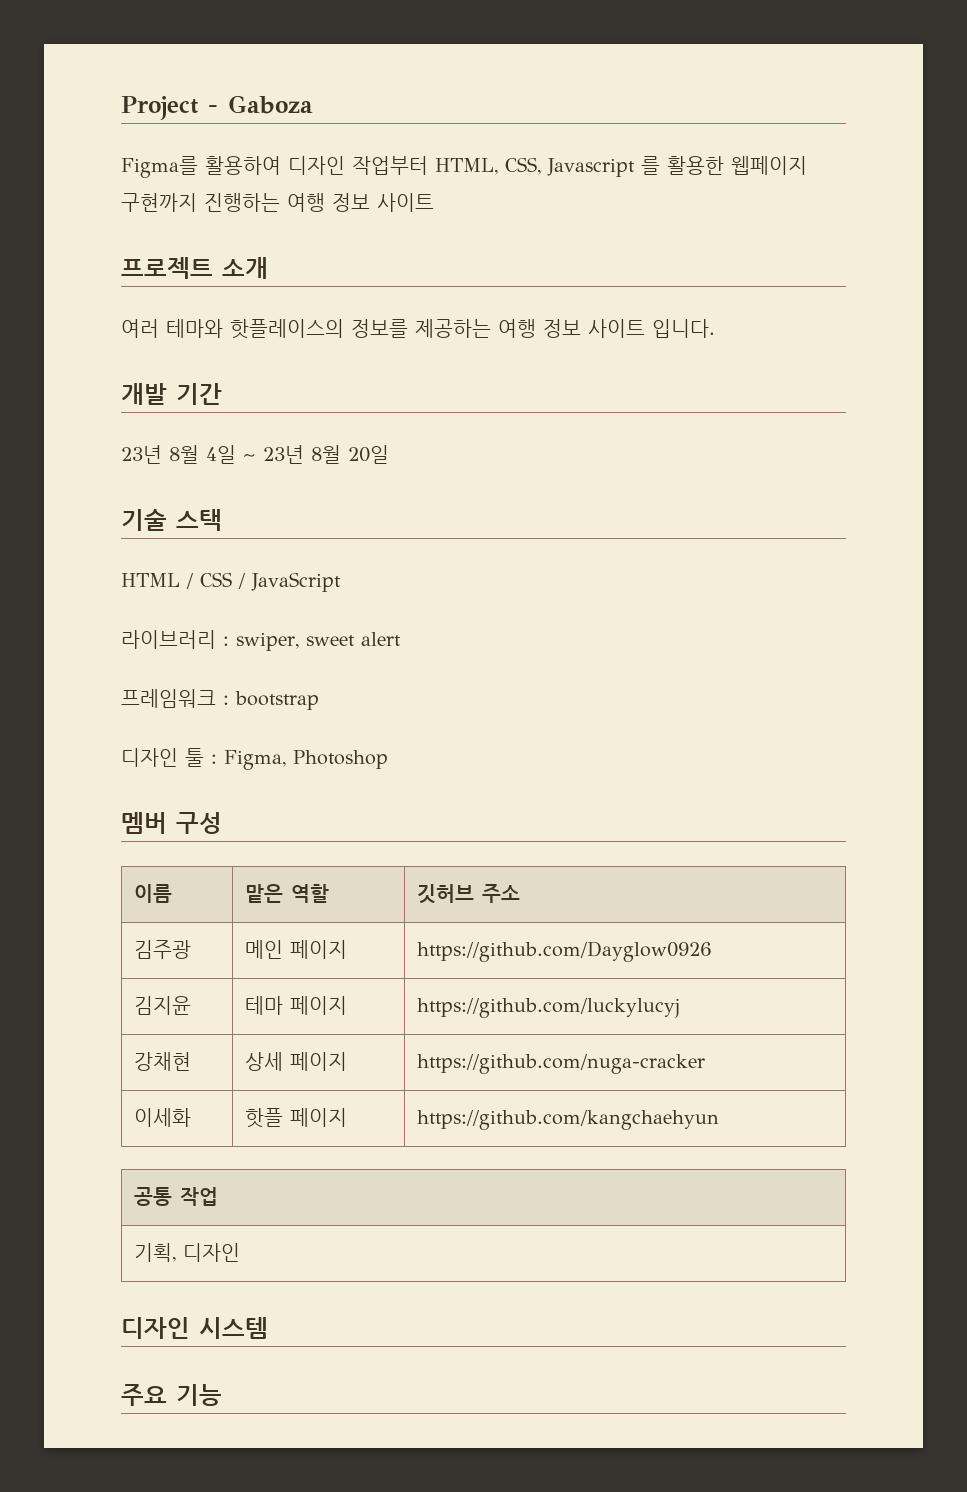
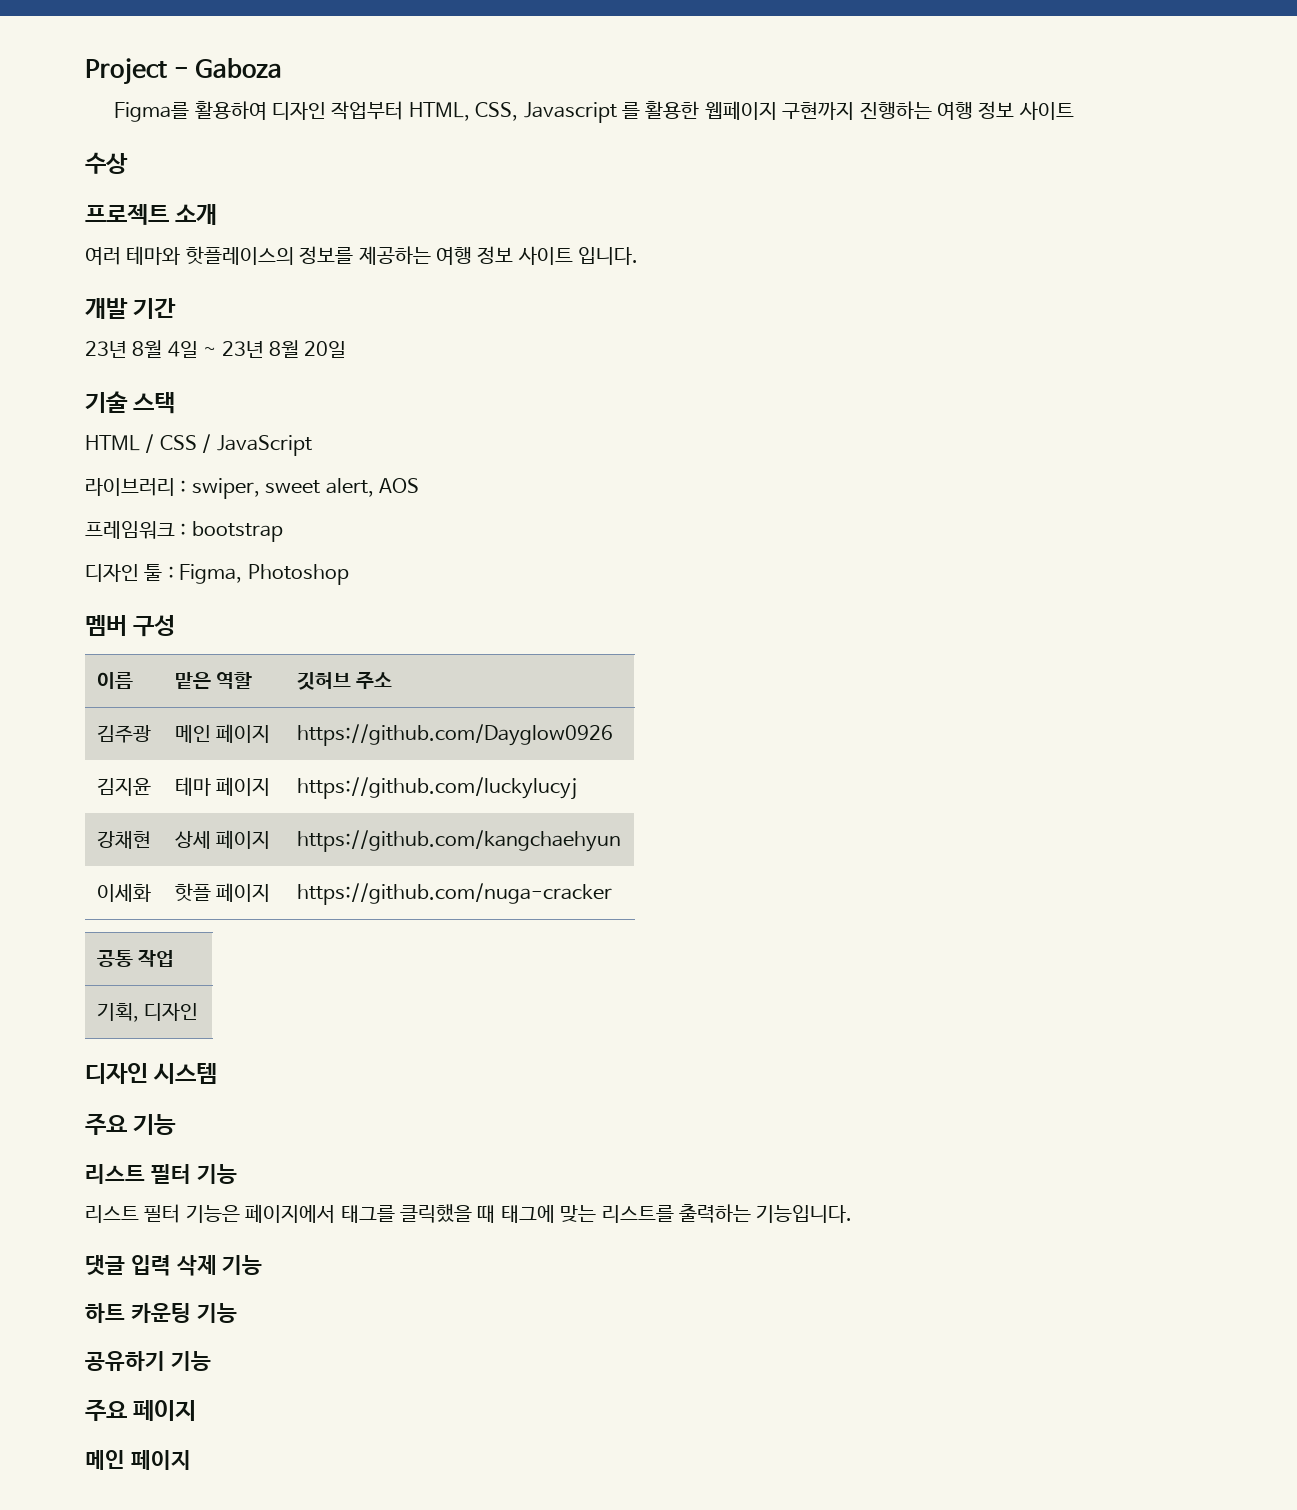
+ 수상
- 라이브러리 : swiper, sweet alert
+ 라이브러리 : swiper, sweet alert, AOS
- 강채현 | 상세 페이지 | https://github.com/nuga-cracker
+ 강채현 | 상세 페이지 | https://github.com/kangchaehyun
- 이세화 | 핫플 페이지 | https://github.com/kangchaehyun
+ 이세화 | 핫플 페이지 | https://github.com/nuga-cracker
+ 리스트 필터 기능
+ 리스트 필터 기능은 페이지에서 태그를 클릭했을 때 태그에 맞는 리스트를 출력하는 기능입니다.
+ 댓글 입력 삭제 기능
+ 하트 카운팅 기능
+ 공유하기 기능
+ 주요 페이지
+ 메인 페이지

